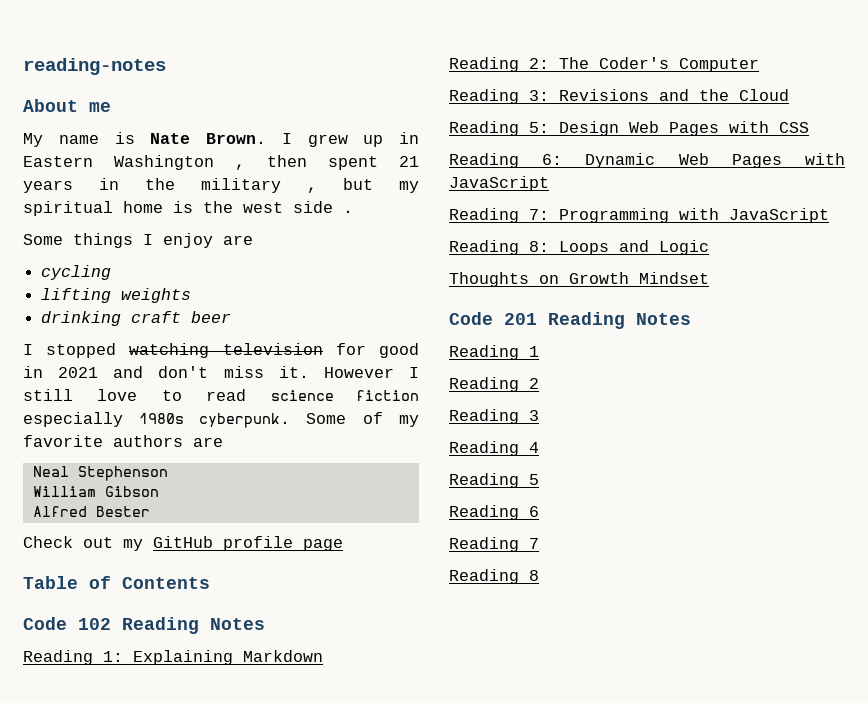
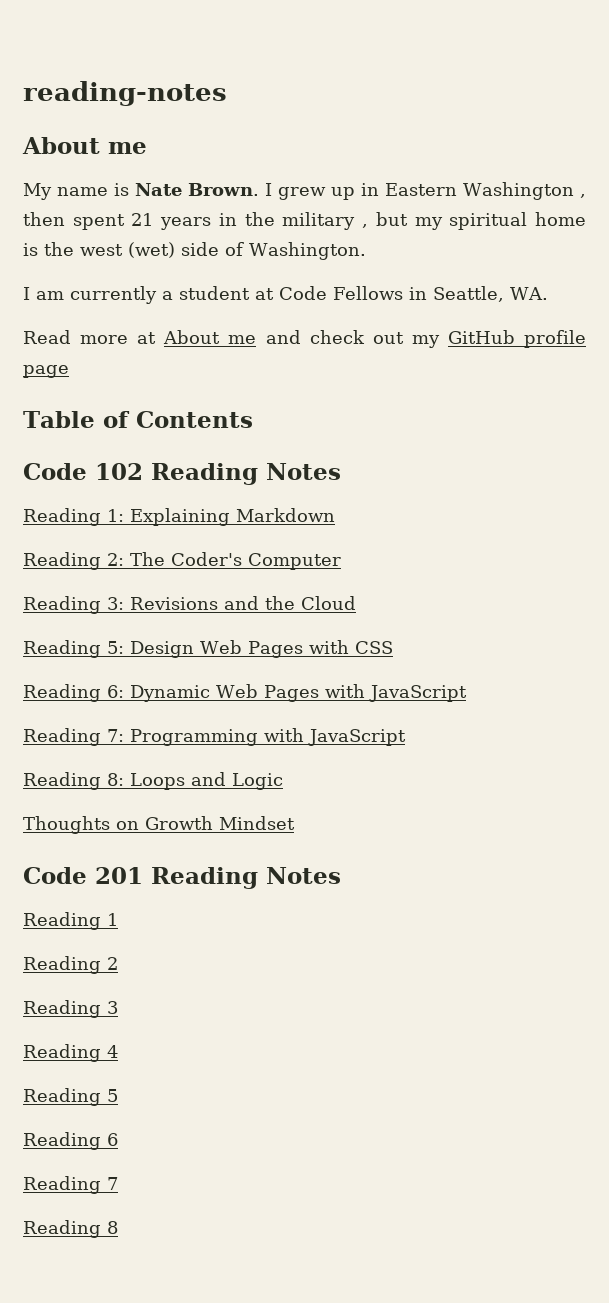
- I grew up in Eastern Washington , then spent 21 years in the military , but my spiritual home is the west side .
- Some things I enjoy are
- cycling
- lifting weights
- drinking craft beer
- I stopped watching television for good in 2021 and don't miss it. However I still love to read science fiction especially 1980s cyberpunk. Some of my favorite authors are
- Neal Stephenson
- William Gibson
- Alfred Bester
- Check out my GitHub profile page
+ I grew up in Eastern Washington , then spent 21 years in the military , but my spiritual home is the west (wet) side of Washington.
+ I am currently a student at Code Fellows in Seattle, WA.
+ Read more at About me and check out my GitHub profile page

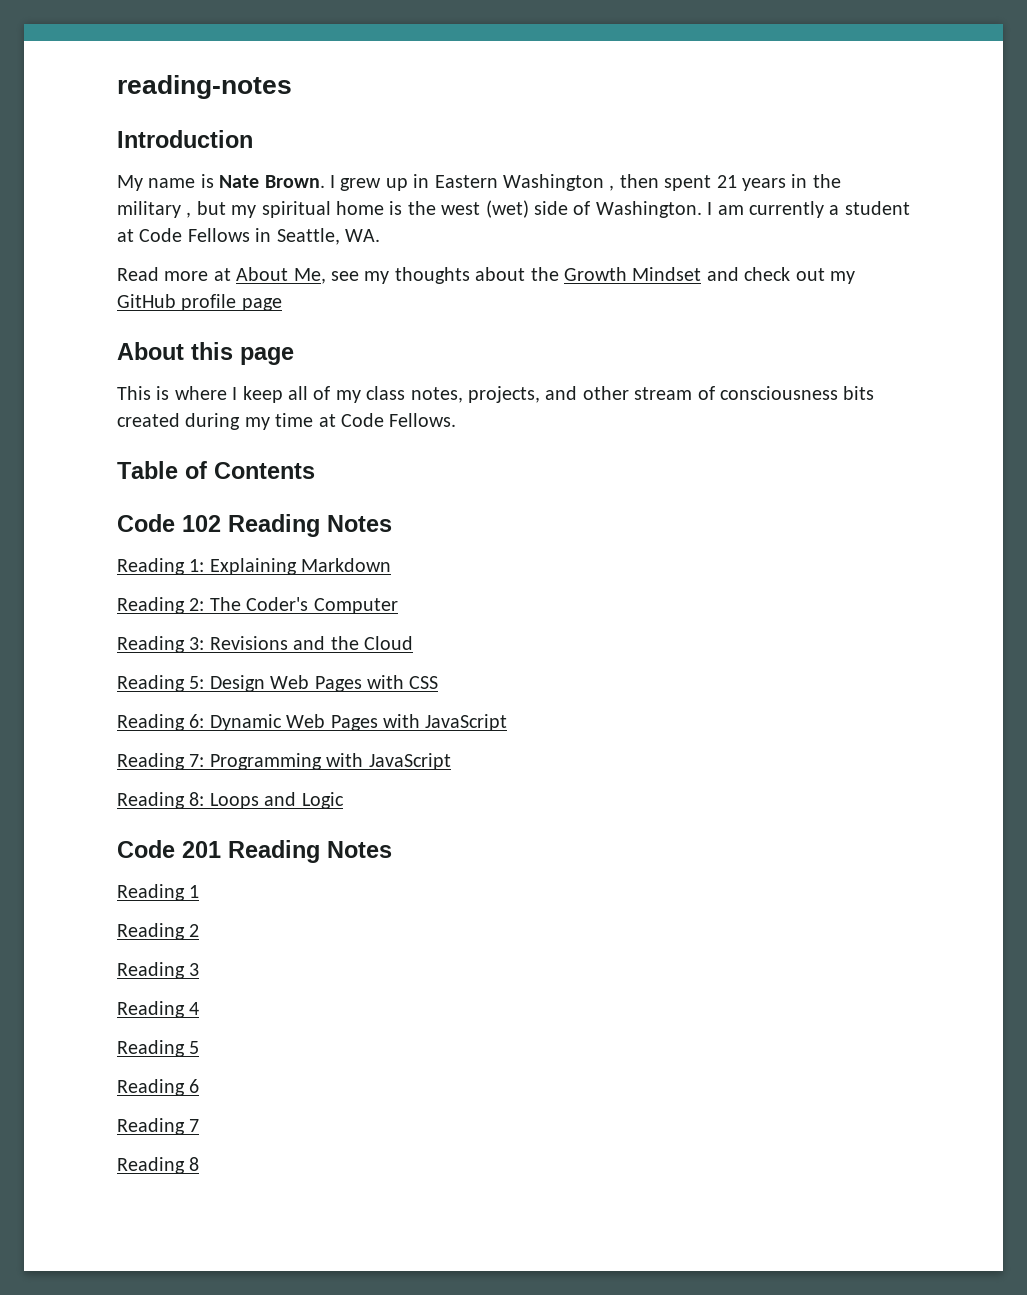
  reading-notes
- About me
+ Introduction
- I grew up in Eastern Washington , then spent 21 years in the military , but my spiritual home is the west (wet) side of Washington.
- I am currently a student at Code Fellows in Seattle, WA.
+ I grew up in Eastern Washington , then spent 21 years in the military , but my spiritual home is the west (wet) side of Washington. I am currently a student at Code Fellows in Seattle, WA.
- Read more at About me and check out my GitHub profile page
+ Read more at About Me, see my thoughts about the Growth Mindset and check out my GitHub profile page
+ About this page
+ This is where I keep all of my class notes, projects, and other stream of consciousness bits created during my time at Code Fellows.
- Thoughts on Growth Mindset

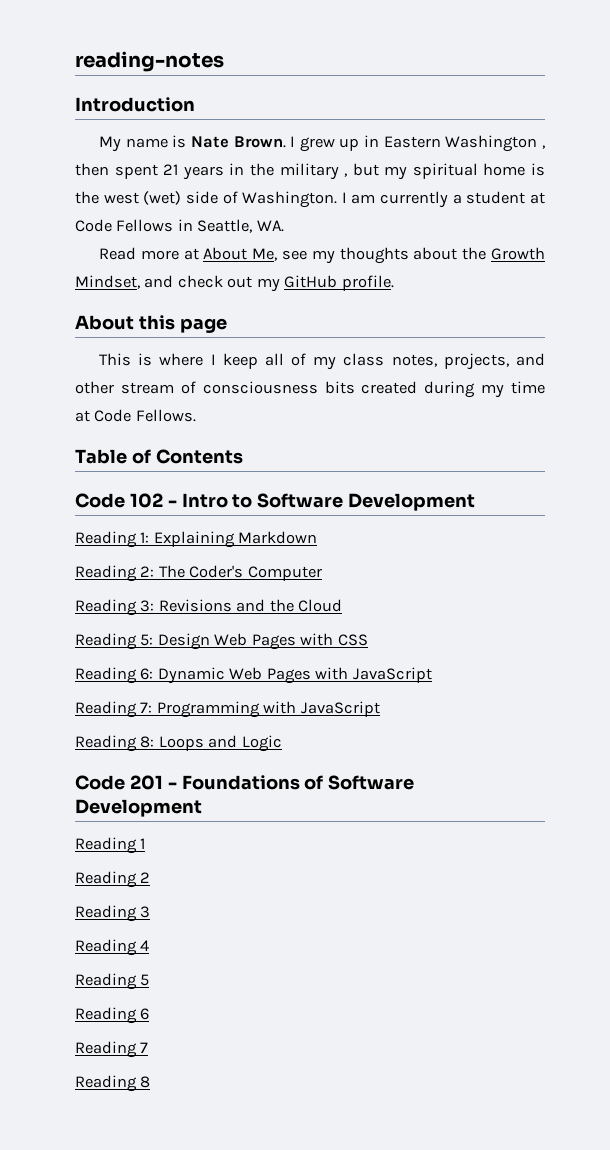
- Read more at About Me, see my thoughts about the Growth Mindset and check out my GitHub profile page
+ Read more at About Me, see my thoughts about the Growth Mindset, and check out my GitHub profile.
- Code 102 Reading Notes
+ Code 102 - Intro to Software Development
- Code 201 Reading Notes
+ Code 201 - Foundations of Software Development

